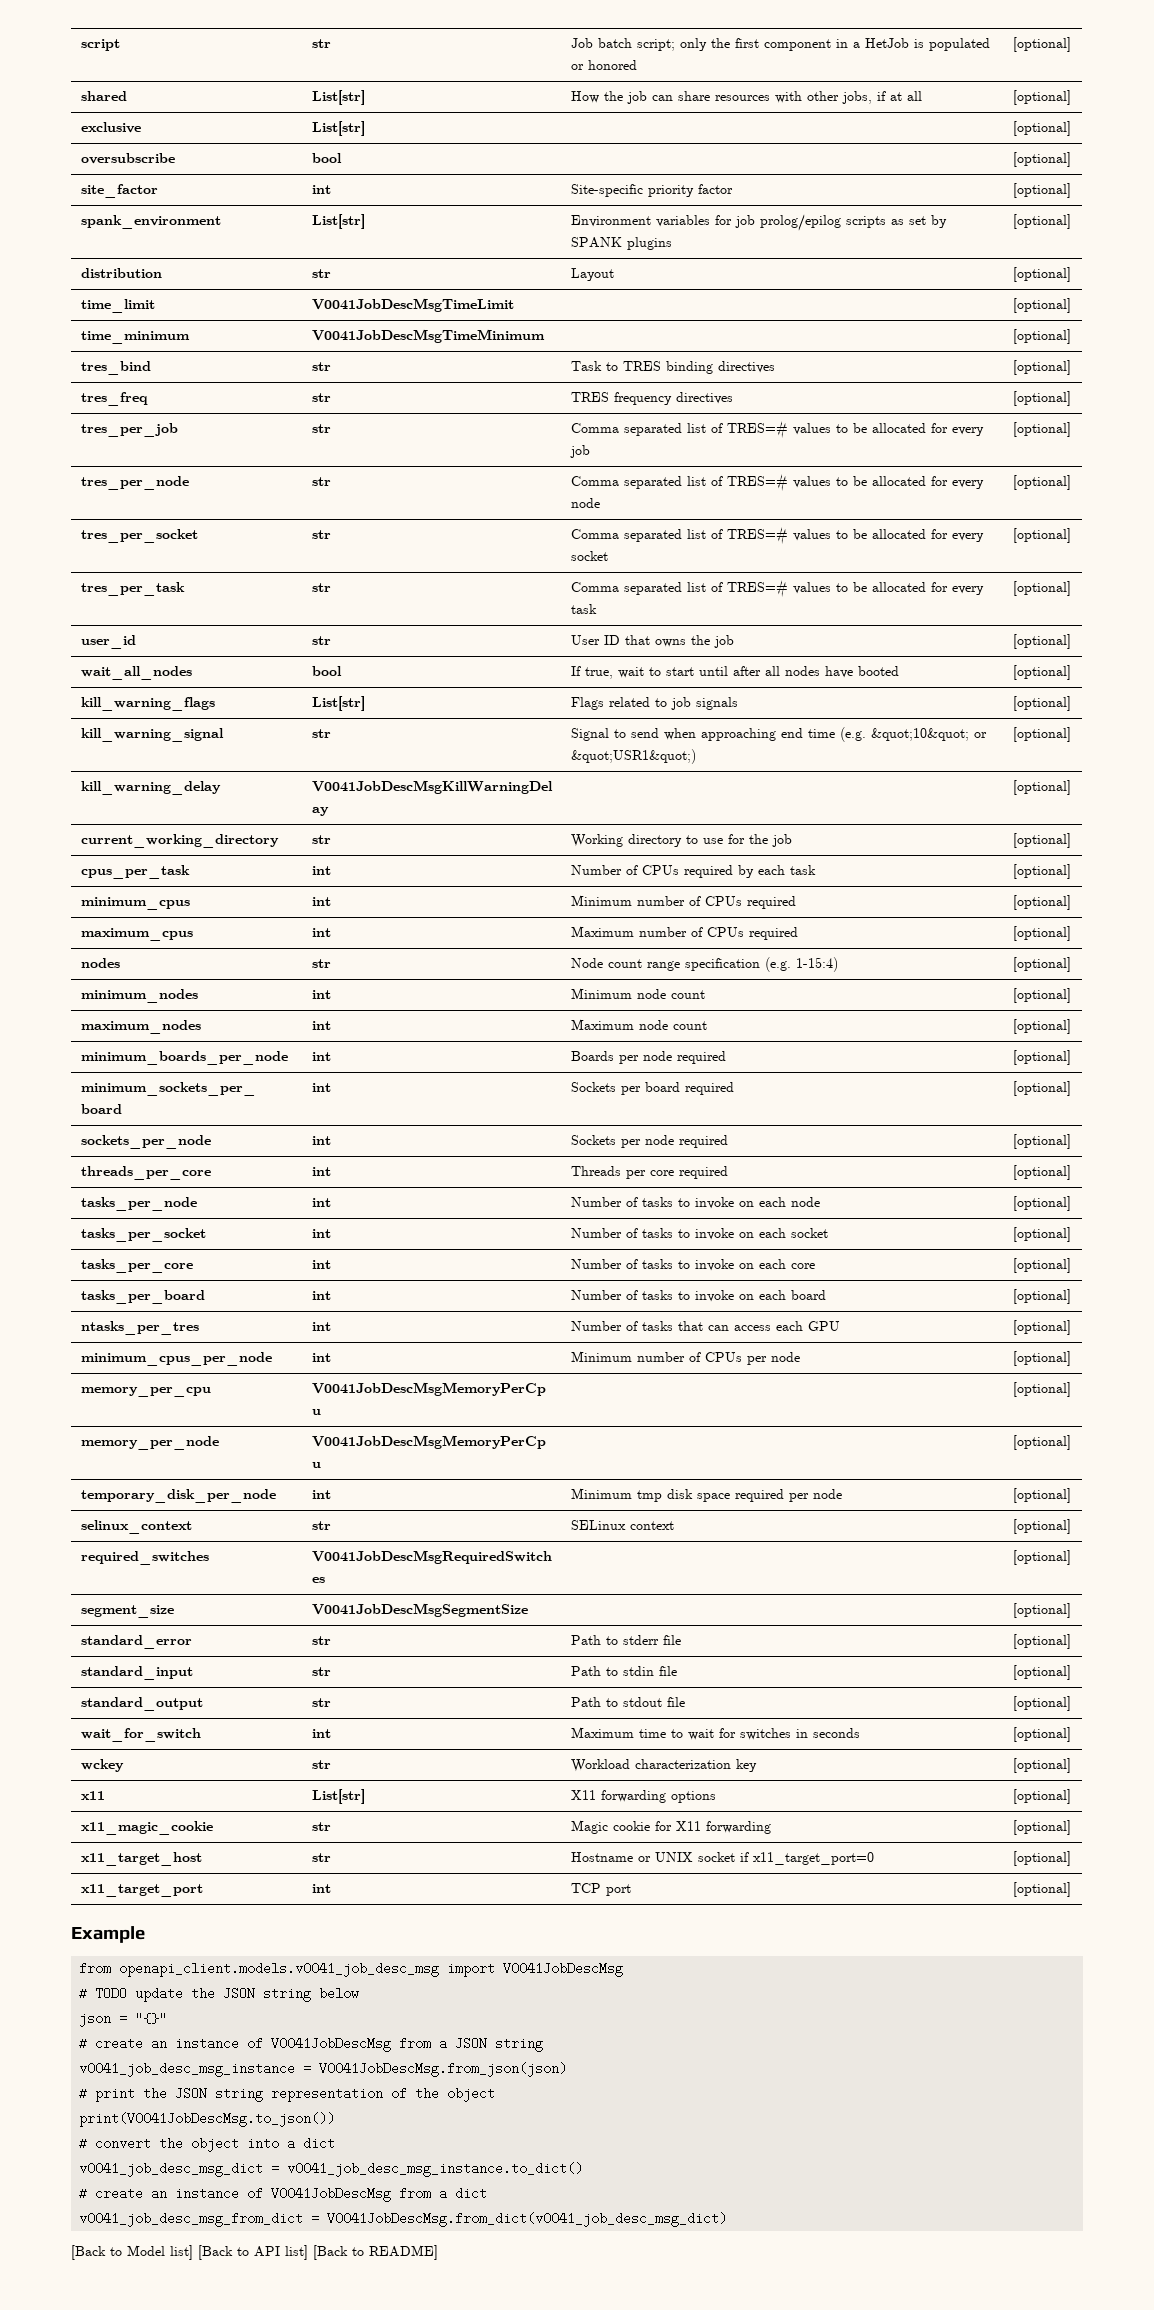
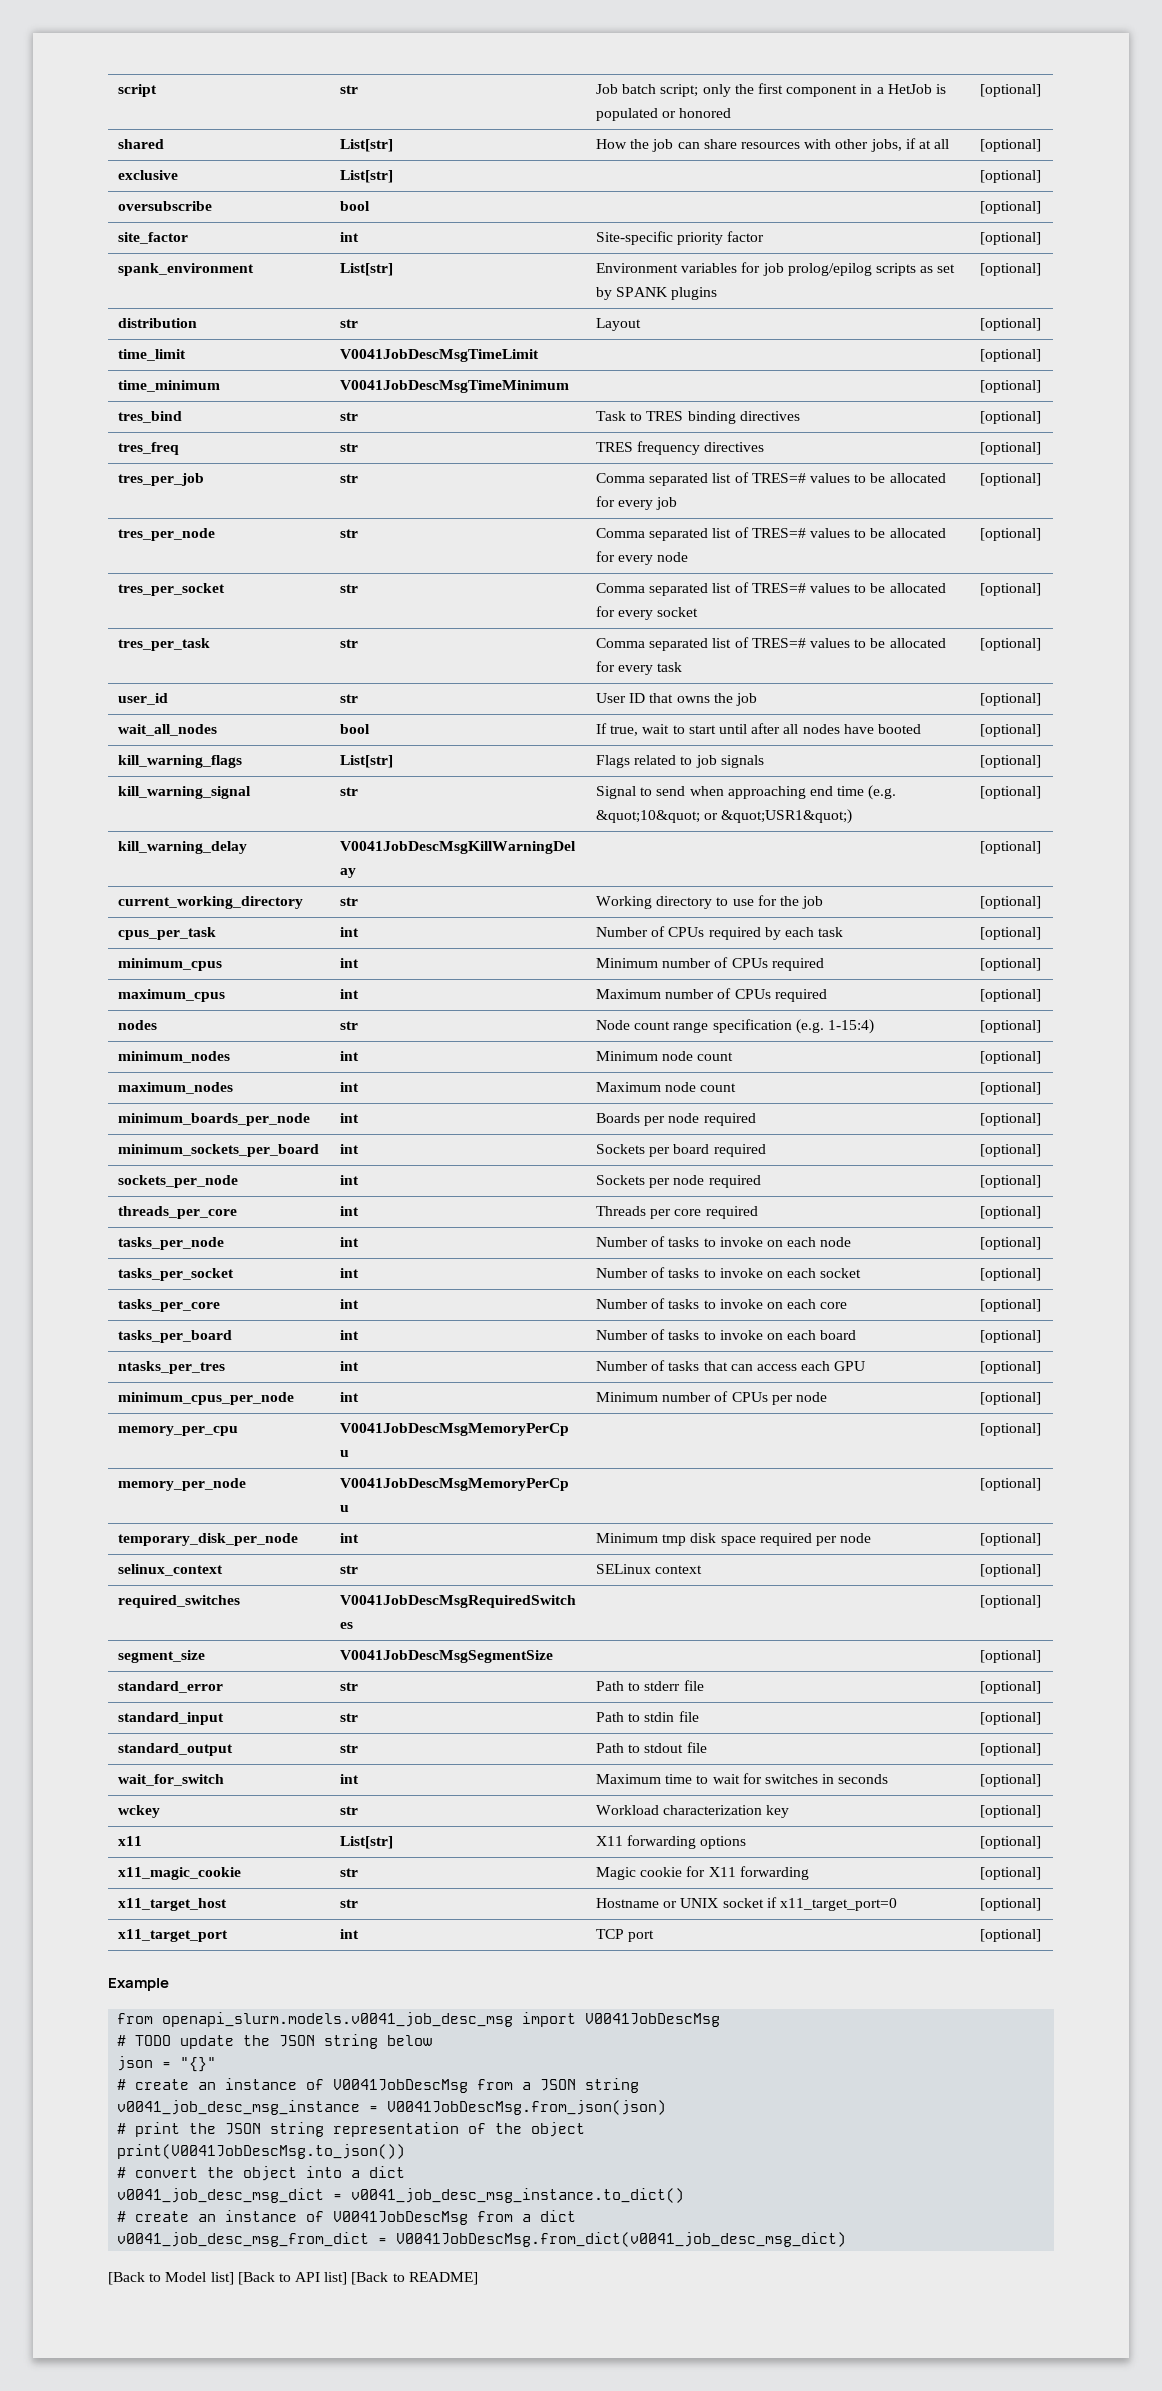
- from openapi_client.models.v0041_job_desc_msg import V0041JobDescMsg
+ from openapi_slurm.models.v0041_job_desc_msg import V0041JobDescMsg

